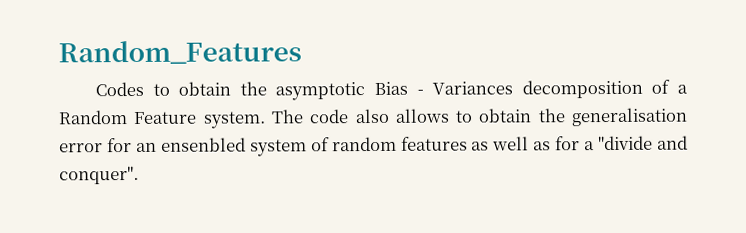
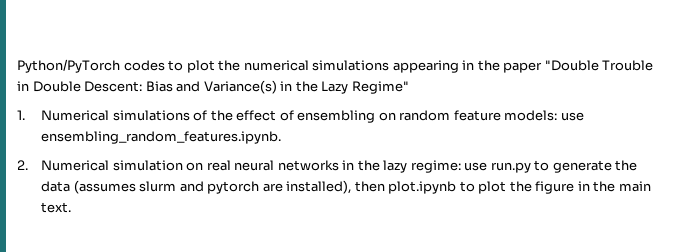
- Random_Features
- Codes to obtain the asymptotic Bias - Variances decomposition of a Random Feature system. The code also allows to obtain the generalisation error for an ensenbled system of random features as well as for a "divide and conquer".
+ Python/PyTorch codes to plot the numerical simulations appearing in the paper "Double Trouble in Double Descent: Bias and Variance(s) in the Lazy Regime"
+ 1. Numerical simulations of the effect of ensembling on random feature models: use ensembling_random_features.ipynb.
+ 2. Numerical simulation on real neural networks in the lazy regime: use run.py to generate the data (assumes slurm and pytorch are installed), then plot.ipynb to plot the figure in the main text.

